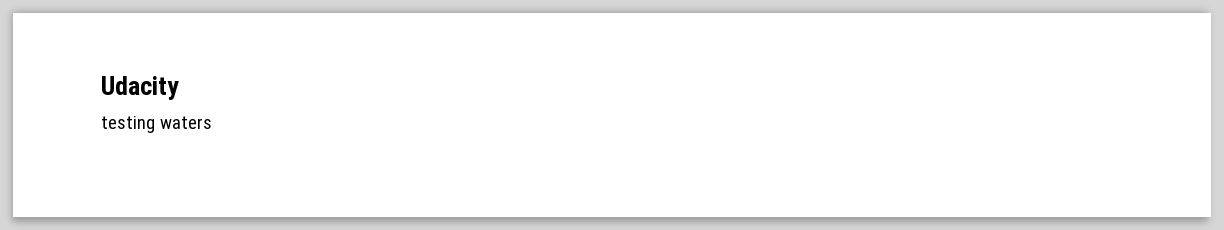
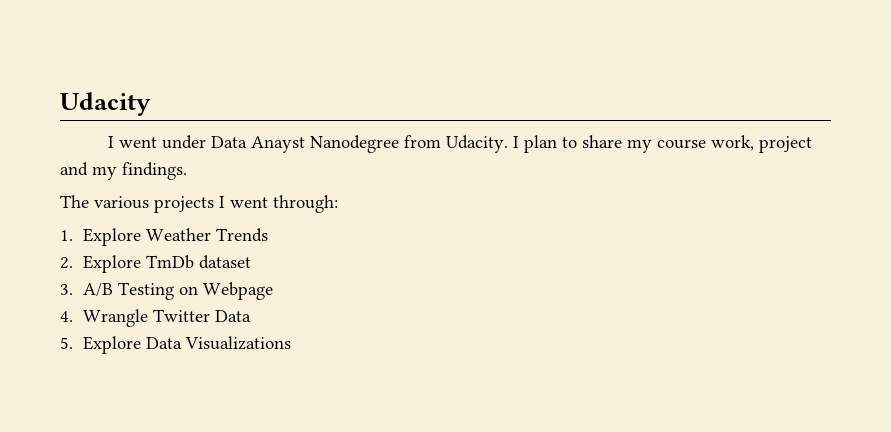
- testing waters
+ I went under Data Anayst Nanodegree from Udacity. I plan to share my course work, project and my findings.
+ The various projects I went through:
+ 1. Explore Weather Trends
+ 2. Explore TmDb dataset
+ 3. A/B Testing on Webpage
+ 4. Wrangle Twitter Data
+ 5. Explore Data Visualizations

